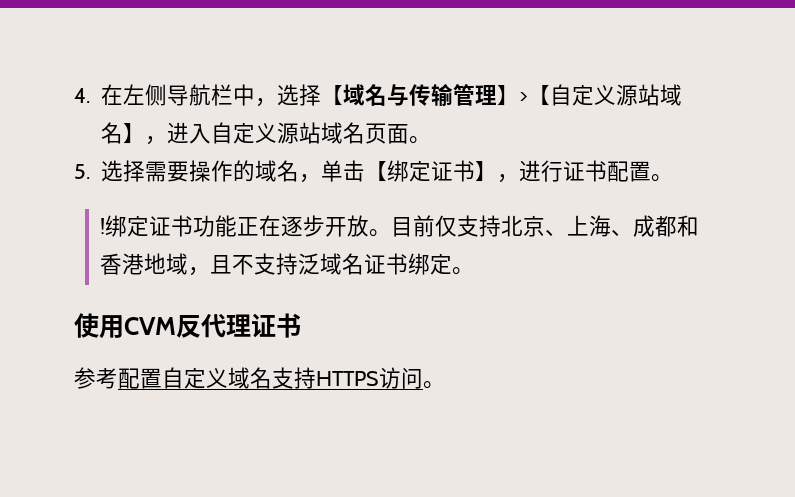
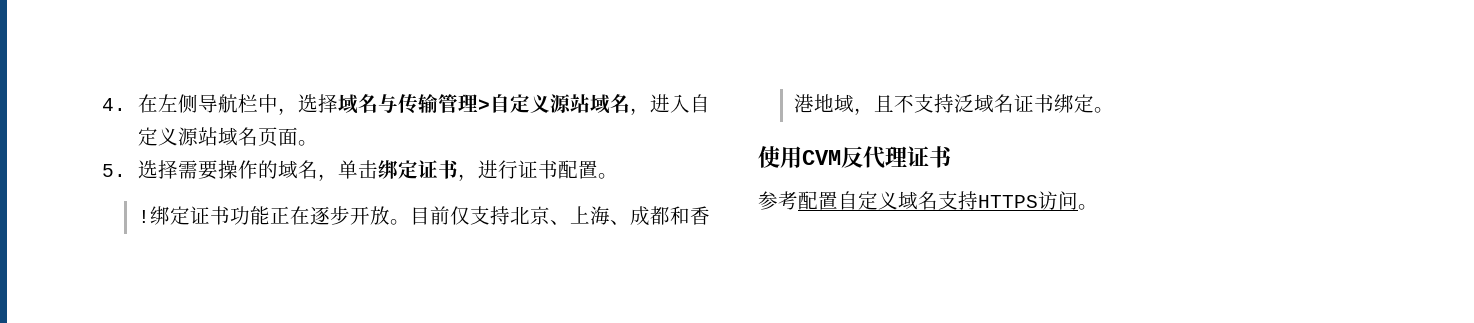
- 4.在左侧导航栏中，选择【域名与传输管理】>【自定义源站域名】，进入自定义源站域名页面。
+ 4.在左侧导航栏中，选择域名与传输管理>自定义源站域名，进入自定义源站域名页面。
- 5.选择需要操作的域名，单击【绑定证书】，进行证书配置。
+ 5.选择需要操作的域名，单击绑定证书，进行证书配置。

